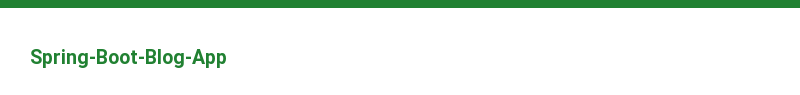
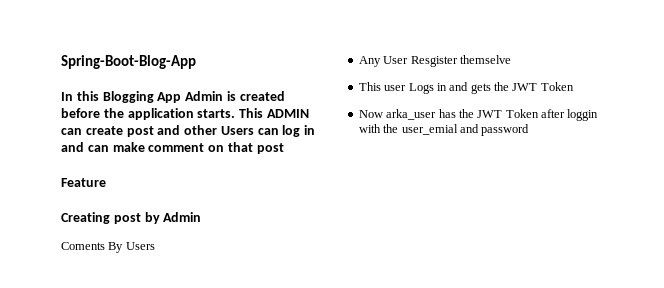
+ In this Blogging App Admin is created before the application starts. This ADMIN can create post and other Users can log in and can make comment on that post
+ Feature
+ Creating post by Admin
+ Coments By Users
+ Any User Resgister themselve
+ This user Logs in and gets the JWT Token
+ Now arka_user has the JWT Token after loggin with the user_emial and password

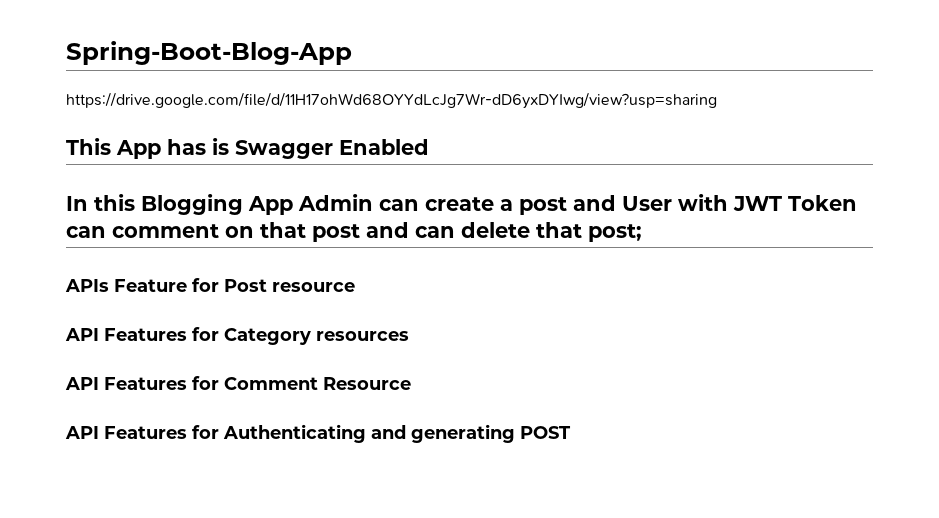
+ https://drive.google.com/file/d/11H17ohWd68OYYdLcJg7Wr-dD6yxDYIwg/view?usp=sharing
+ This App has is Swagger Enabled
- In this Blogging App Admin is created before the application starts. This ADMIN can create post and other Users can log in and can make comment on that post
- Feature
- Creating post by Admin
- Coments By Users
- Any User Resgister themselve
- This user Logs in and gets the JWT Token
- Now arka_user has the JWT Token after loggin with the user_emial and password
+ In this Blogging App Admin can create a post and User with JWT Token can comment on that post and can delete that post;
+ APIs Feature for Post resource
+ API Features for Category resources
+ API Features for Comment Resource
+ API Features for Authenticating and generating POST

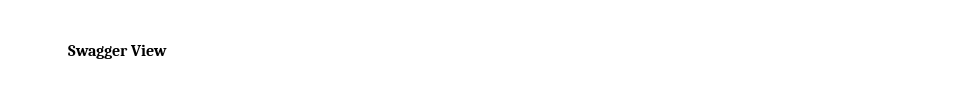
- Spring-Boot-Blog-App
- https://drive.google.com/file/d/11H17ohWd68OYYdLcJg7Wr-dD6yxDYIwg/view?usp=sharing
- This App has is Swagger Enabled
- In this Blogging App Admin can create a post and User with JWT Token can comment on that post and can delete that post;
- APIs Feature for Post resource
- API Features for Category resources
- API Features for Comment Resource
- API Features for Authenticating and generating POST
+ Swagger View

